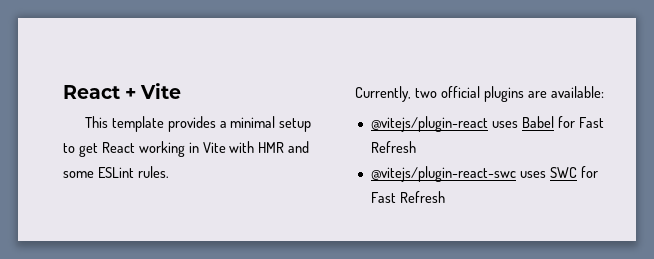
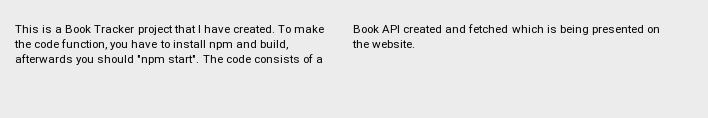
- React + Vite
- This template provides a minimal setup to get React working in Vite with HMR and some ESLint rules.
- Currently, two official plugins are available:
- @vitejs/plugin-react uses Babel for Fast Refresh
- @vitejs/plugin-react-swc uses SWC for Fast Refresh
+ This is a Book Tracker project that I have created. To make the code function, you have to install npm and build, afterwards you should "npm start". The code consists of a Book API created and fetched which is being presented on the website.

